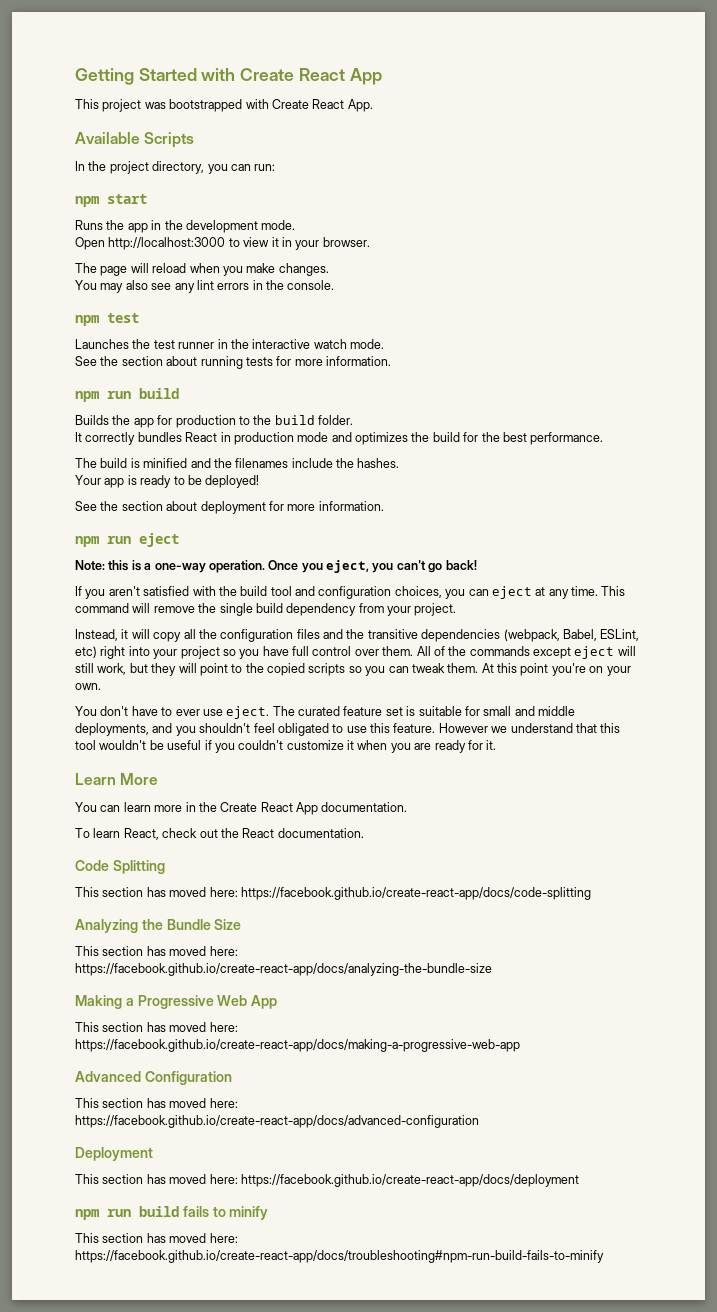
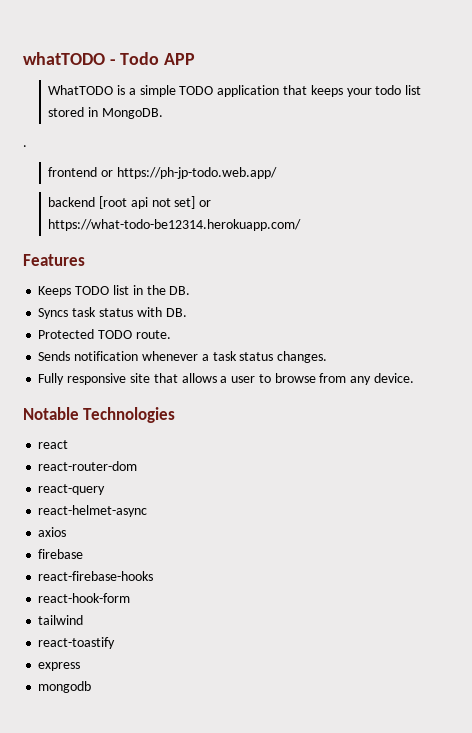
- Getting Started with Create React App
- This project was bootstrapped with Create React App.
- Available Scripts
- In the project directory, you can run:
- npm start
- Runs the app in the development mode.
- Open http://localhost:3000 to view it in your browser.
- The page will reload when you make changes.
- You may also see any lint errors in the console.
- npm test
- Launches the test runner in the interactive watch mode.
- See the section about running tests for more information.
- npm run build
- Builds the app for production to the build folder.
- It correctly bundles React in production mode and optimizes the build for the best performance.
- The build is minified and the filenames include the hashes.
- Your app is ready to be deployed!
- See the section about deployment for more information.
- npm run eject
- Note: this is a one-way operation. Once you eject, you can't go back!
- If you aren't satisfied with the build tool and configuration choices, you can eject at any time. This command will remove the single build dependency from your project.
- Instead, it will copy all the configuration files and the transitive dependencies (webpack, Babel, ESLint, etc) right into your project so you have full control over them. All of the commands except eject will still work, but they will point to the copied scripts so you can tweak them. At this point you're on your own.
- You don't have to ever use eject. The curated feature set is suitable for small and middle deployments, and you shouldn't feel obligated to use this feature. However we understand that this tool wouldn't be useful if you couldn't customize it when you are ready for it.
- Learn More
- You can learn more in the Create React App documentation.
- To learn React, check out the React documentation.
- Code Splitting
- This section has moved here: https://facebook.github.io/create-react-app/docs/code-splitting
- Analyzing the Bundle Size
- This section has moved here: https://facebook.github.io/create-react-app/docs/analyzing-the-bundle-size
- Making a Progressive Web App
- This section has moved here: https://facebook.github.io/create-react-app/docs/making-a-progressive-web-app
- Advanced Configuration
- This section has moved here: https://facebook.github.io/create-react-app/docs/advanced-configuration
- Deployment
- This section has moved here: https://facebook.github.io/create-react-app/docs/deployment
- npm run build fails to minify
- This section has moved here: https://facebook.github.io/create-react-app/docs/troubleshooting#npm-run-build-fails-to-minify
+ whatTODO - Todo APP
+ WhatTODO is a simple TODO application that keeps your todo list stored in MongoDB.
+ .
+ frontend or https://ph-jp-todo.web.app/
+ backend [root api not set] or https://what-todo-be12314.herokuapp.com/
+ Features
+ Keeps TODO list in the DB.
+ Syncs task status with DB.
+ Protected TODO route.
+ Sends notification whenever a task status changes.
+ Fully responsive site that allows a user to browse from any device.
+ Notable Technologies
+ react
+ react-router-dom
+ react-query
+ react-helmet-async
+ axios
+ firebase
+ react-firebase-hooks
+ react-hook-form
+ tailwind
+ react-toastify
+ express
+ mongodb

